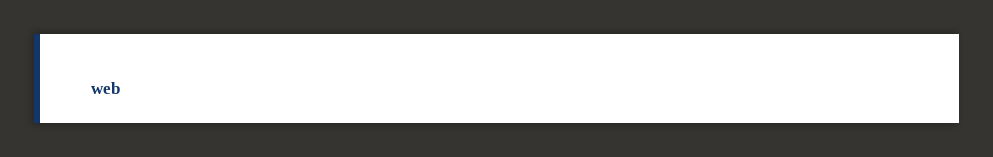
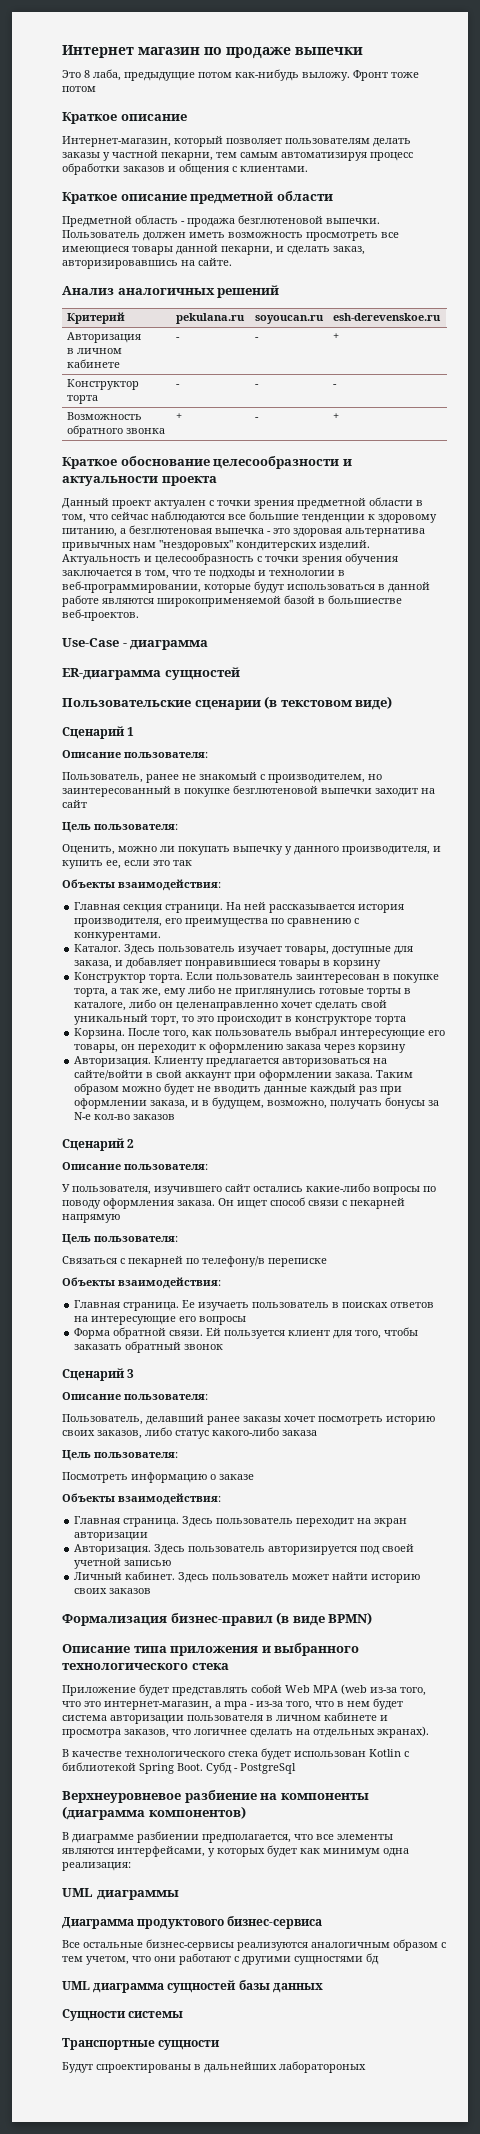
- web
+ Интернет магазин по продаже выпечки
+ Это 8 лаба, предыдущие потом как-нибудь выложу. Фронт тоже потом
+ Краткое описание
+ Интернет-магазин, который позволяет пользователям делать заказы у частной пекарни, тем самым автоматизируя процесс обработки заказов и общения с клиентами.
+ Краткое описание предметной области
+ Предметной область - продажа безглютеновой выпечки. Пользователь должен иметь возможность просмотреть все имеющиеся товары данной пекарни, и сделать заказ, авторизировавшись на сайте.
+ Анализ аналогичных решений
+ Критерий | pekulana.ru | soyoucan.ru | esh-derevenskoe.ru
+ Авторизация
+ в личном кабинете | - | - | +
+ Конструктор торта | - | - | -
+ Возможность обратного звонка | + | - | +
+ Краткое обоснование целесообразности и актуальности проекта
+ Данный проект актуален с точки зрения предметной области в том, что сейчас наблюдаются все большие тенденции к здоровому питанию, а безглютеновая выпечка - это здоровая альтернатива привычных нам "нездоровых" кондитерских изделий. Актуальность и целесообразность с точки зрения обучения заключается в том, что те подходы и технологии в веб-программировании, которые будут использоваться в данной работе являются широкоприменяемой базой в большиестве веб-проектов.
+ Use-Case - диаграмма
+ ER-диаграмма сущностей
+ Пользовательские сценарии (в текстовом виде)
+ Сценарий 1
+ Описание пользователя:
+ Пользователь, ранее не знакомый с производителем, но заинтересованный в покупке безглютеновой выпечки заходит на сайт
+ Цель пользователя:
+ Оценить, можно ли покупать выпечку у данного производителя, и купить ее, если это так
+ Объекты взаимодействия:
+ Главная секция страници. На ней рассказывается история производителя, его преимущества по сравнению с конкурентами.
+ Каталог. Здесь пользователь изучает товары, доступные для заказа, и добавляет понравившиеся товары в корзину
+ Конструктор торта. Если пользователь заинтересован в покупке торта, а так же, ему либо не приглянулись готовые торты в каталоге, либо он целенаправленно хочет сделать свой уникальный торт, то это происходит в конструкторе торта
+ Корзина. После того, как пользователь выбрал интересующие его товары, он переходит к оформлению заказа через корзину
+ Авторизация. Клиенту предлагается авторизоваться на сайте/войти в свой аккаунт при оформлении заказа. Таким образом можно будет не вводить данные каждый раз при оформлении заказа, и в будущем, возможно, получать бонусы за N-e кол-во заказов
+ Сценарий 2
+ Описание пользователя:
+ У пользователя, изучившего сайт остались какие-либо вопросы по поводу оформления заказа. Он ищет способ связи с пекарней напрямую
+ Цель пользователя:
+ Связаться с пекарней по телефону/в переписке
+ Объекты взаимодействия:
+ Главная страница. Ее изучаеть пользователь в поисках ответов на интересующие его вопросы
+ Форма обратной связи. Ей пользуется клиент для того, чтобы заказать обратный звонок
+ Сценарий 3
+ Описание пользователя:
+ Пользователь, делавший ранее заказы хочет посмотреть историю своих заказов, либо статус какого-либо заказа
+ Цель пользователя:
+ Посмотреть информацию о заказе
+ Объекты взаимодействия:
+ Главная страница. Здесь пользователь переходит на экран авторизации
+ Авторизация. Здесь пользователь авторизируется под своей учетной записью
+ Личный кабинет. Здесь пользователь может найти историю своих заказов
+ Формализация бизнес-правил (в виде BPMN)
+ Описание типа приложения и выбранного технологического стека
+ Приложение будет представлять собой Web MPA (web из-за того, что это интернет-магазин, а mpa - из-за того, что в нем будет система авторизации пользователя в личном кабинете и просмотра заказов, что логичнее сделать на отдельных экранах).
+ В качестве технологического стека будет использован Kotlin с библиотекой Spring Boot. Субд - PostgreSql
+ Верхнеуровневое разбиение на компоненты (диаграмма компонентов)
+ В диаграмме разбиении предполагается, что все элементы являются интерфейсами, у которых будет как минимум одна реализация:
+ UML диаграммы
+ Диаграмма продуктового бизнес-сервиса
+ Все остальные бизнес-сервисы реализуются аналогичным образом с тем учетом, что они работают с другими сущностями бд
+ UML диаграмма сущностей базы данных
+ Сущности системы
+ Транспортные сущности
+ Будут спроектированы в дальнейших лаборатороных

